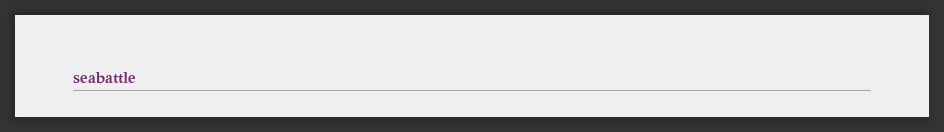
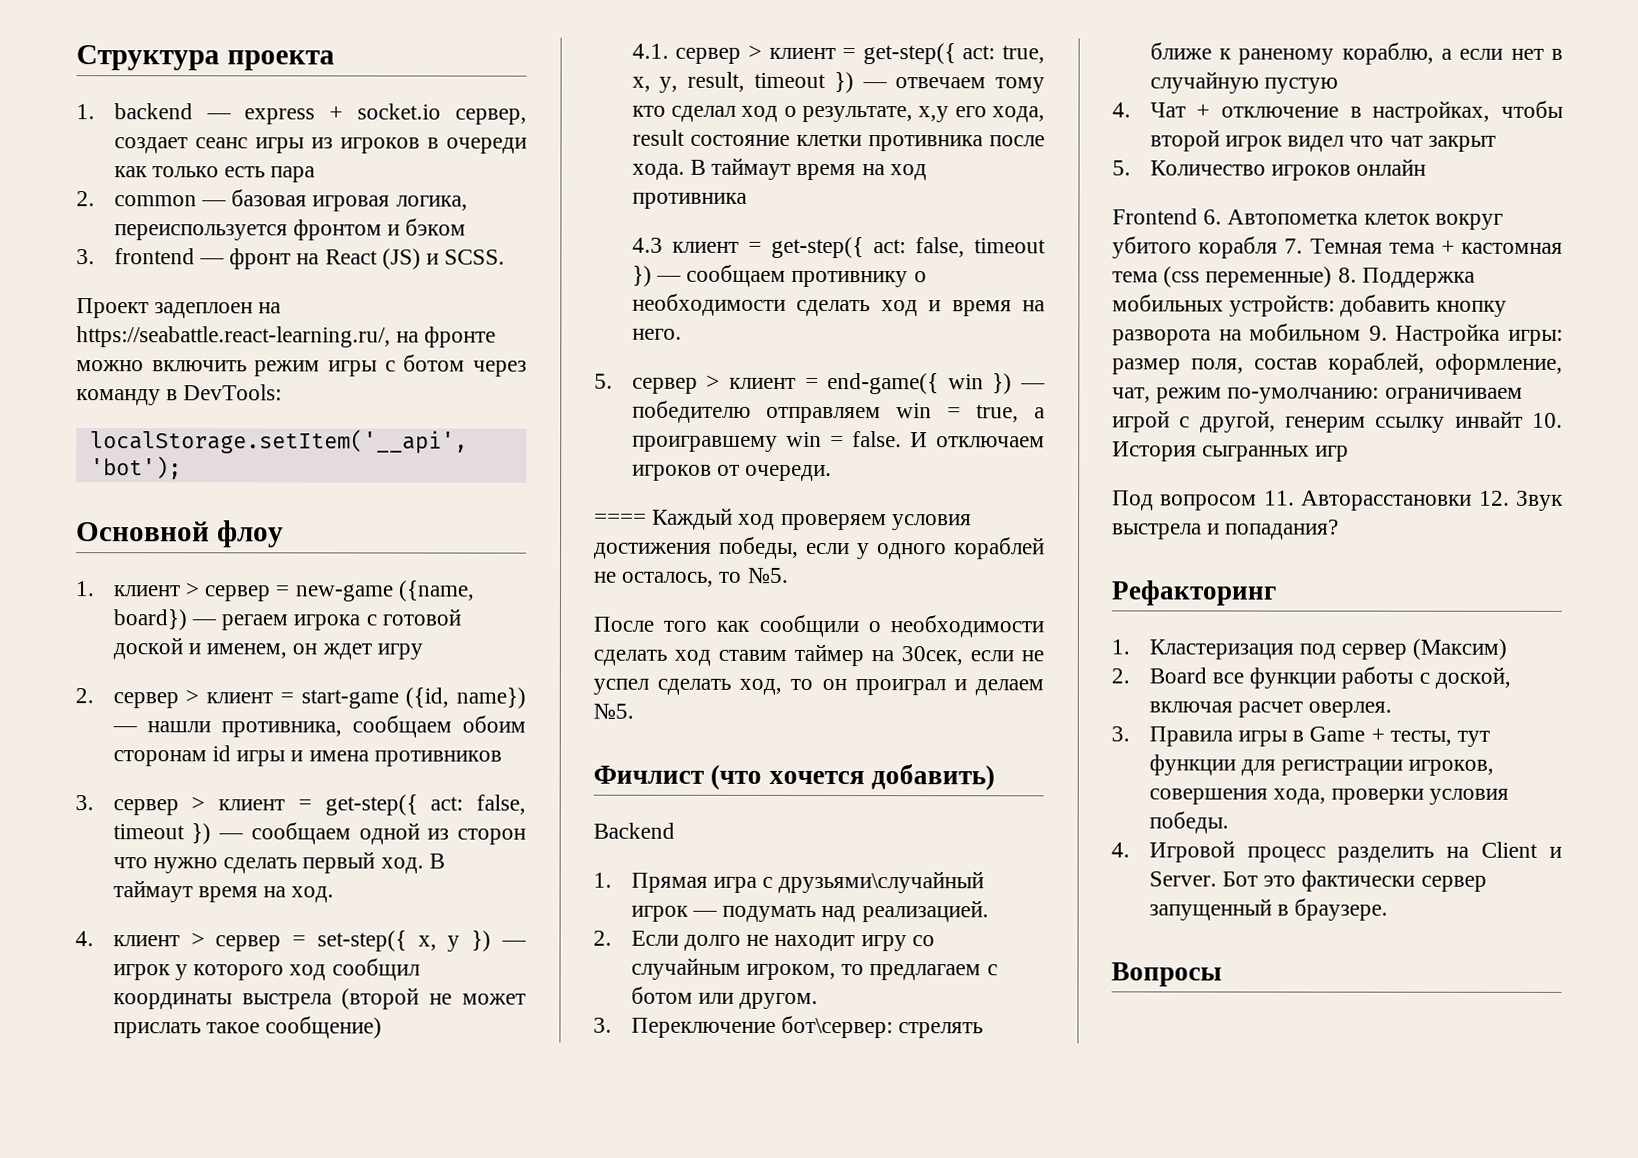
- seabattle
+ Структура проекта
+ 1. backend — express + socket.io сервер, создает сеанс игры из игроков в очереди как только есть пара
+ 2. common — базовая игровая логика, переиспользуется фронтом и бэком
+ 3. frontend — фронт на React (JS) и SCSS.
+ Проект задеплоен на https://seabattle.react-learning.ru/, на фронте можно включить режим игры с ботом через команду в DevTools:
+ localStorage.setItem('__api', 'bot');
+ Основной флоу
+ 1. клиент > сервер = new-game ({name, board}) — регаем игрока с готовой доской и именем, он ждет игру
+ 2. сервер > клиент = start-game ({id, name}) — нашли противника, сообщаем обоим сторонам id игры и имена противников
+ 3. сервер > клиент = get-step({ act: false, timeout }) — сообщаем одной из сторон что нужно сделать первый ход. В таймаут время на ход.
+ 4. клиент > сервер = set-step({ x, y }) — игрок у которого ход сообщил координаты выстрела (второй не может прислать такое сообщение)
+ 4.1. сервер > клиент = get-step({ act: true, x, y, result, timeout }) — отвечаем тому кто сделал ход о результате, x,y его хода, result состояние клетки противника после хода. В таймаут время на ход противника
+ 4.3 клиент = get-step({ act: false, timeout }) — сообщаем противнику о необходимости сделать ход и время на него.
+ 5. сервер > клиент = end-game({ win }) — победителю отправляем win = true, а проигравшему win = false. И отключаем игроков от очереди.
+ ==== Каждый ход проверяем условия достижения победы, если у одного кораблей не осталось, то №5.
+ После того как сообщили о необходимости сделать ход ставим таймер на 30сек, если не успел сделать ход, то он проиграл и делаем №5.
+ Фичлист (что хочется добавить)
+ Backend
+ 1. Прямая игра с друзьями\случайный игрок — подумать над реализацией.
+ 2. Если долго не находит игру со случайным игроком, то предлагаем с ботом или другом.
+ 3. Переключение бот\сервер: стрелять ближе к раненому кораблю, а если нет в случайную пустую
+ 4. Чат + отключение в настройках, чтобы второй игрок видел что чат закрыт
+ 5. Количество игроков онлайн
+ Frontend 6. Автопометка клеток вокруг убитого корабля 7. Темная тема + кастомная тема (css переменные) 8. Поддержка мобильных устройств: добавить кнопку разворота на мобильном 9. Настройка игры: размер поля, состав кораблей, оформление, чат, режим по-умолчанию: ограничиваем игрой с другой, генерим ссылку инвайт 10. История сыгранных игр
+ Под вопросом 11. Авторасстановки 12. Звук выстрела и попадания?
+ Рефакторинг
+ 1. Кластеризация под сервер (Максим)
+ 2. Board все функции работы с доской, включая расчет оверлея.
+ 3. Правила игры в Game + тесты, тут функции для регистрации игроков, совершения хода, проверки условия победы.
+ 4. Игровой процесс разделить на Client и Server. Бот это фактически сервер запущенный в браузере.
+ Вопросы

